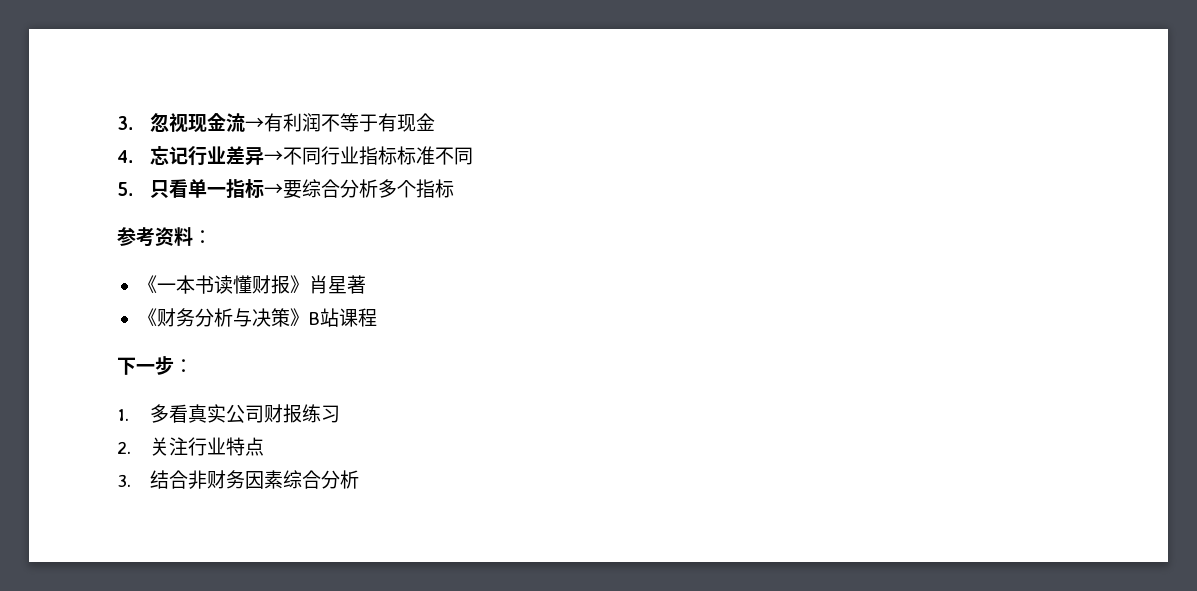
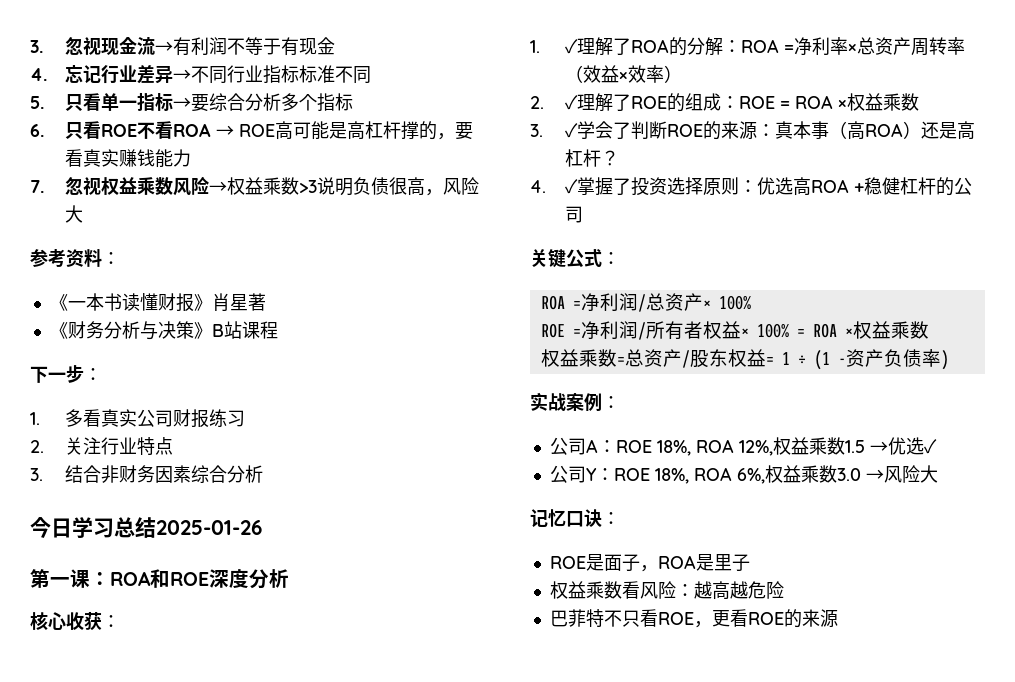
+ 6.只看ROE不看ROA → ROE高可能是高杠杆撑的，要看真实赚钱能力
+ 7.忽视权益乘数风险→权益乘数>3说明负债很高，风险大
+ 今日学习总结2025-01-26
+ 第一课：ROA和ROE深度分析
+ 核心收获：
+ 1. ✓理解了ROA的分解：ROA =净利率×总资产周转率（效益×效率）
+ 2. ✓理解了ROE的组成：ROE = ROA ×权益乘数
+ 3. ✓学会了判断ROE的来源：真本事（高ROA）还是高杠杆？
+ 4. ✓掌握了投资选择原则：优选高ROA +稳健杠杆的公司
+ 关键公式：
+ ROA =净利润/总资产× 100%
+ ROE =净利润/所有者权益× 100% = ROA ×权益乘数
+ 权益乘数=总资产/股东权益= 1 ÷ (1 -资产负债率)
+ 实战案例：
+ 公司A：ROE 18%, ROA 12%,权益乘数1.5 →优选✓
+ 公司Y：ROE 18%, ROA 6%,权益乘数3.0 →风险大
+ 记忆口诀：
+ ROE是面子，ROA是里子
+ 权益乘数看风险：越高越危险
+ 巴菲特不只看ROE，更看ROE的来源

